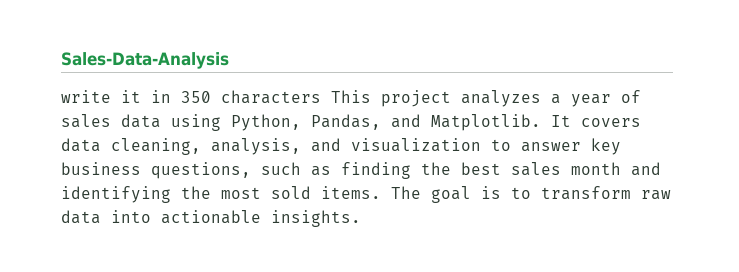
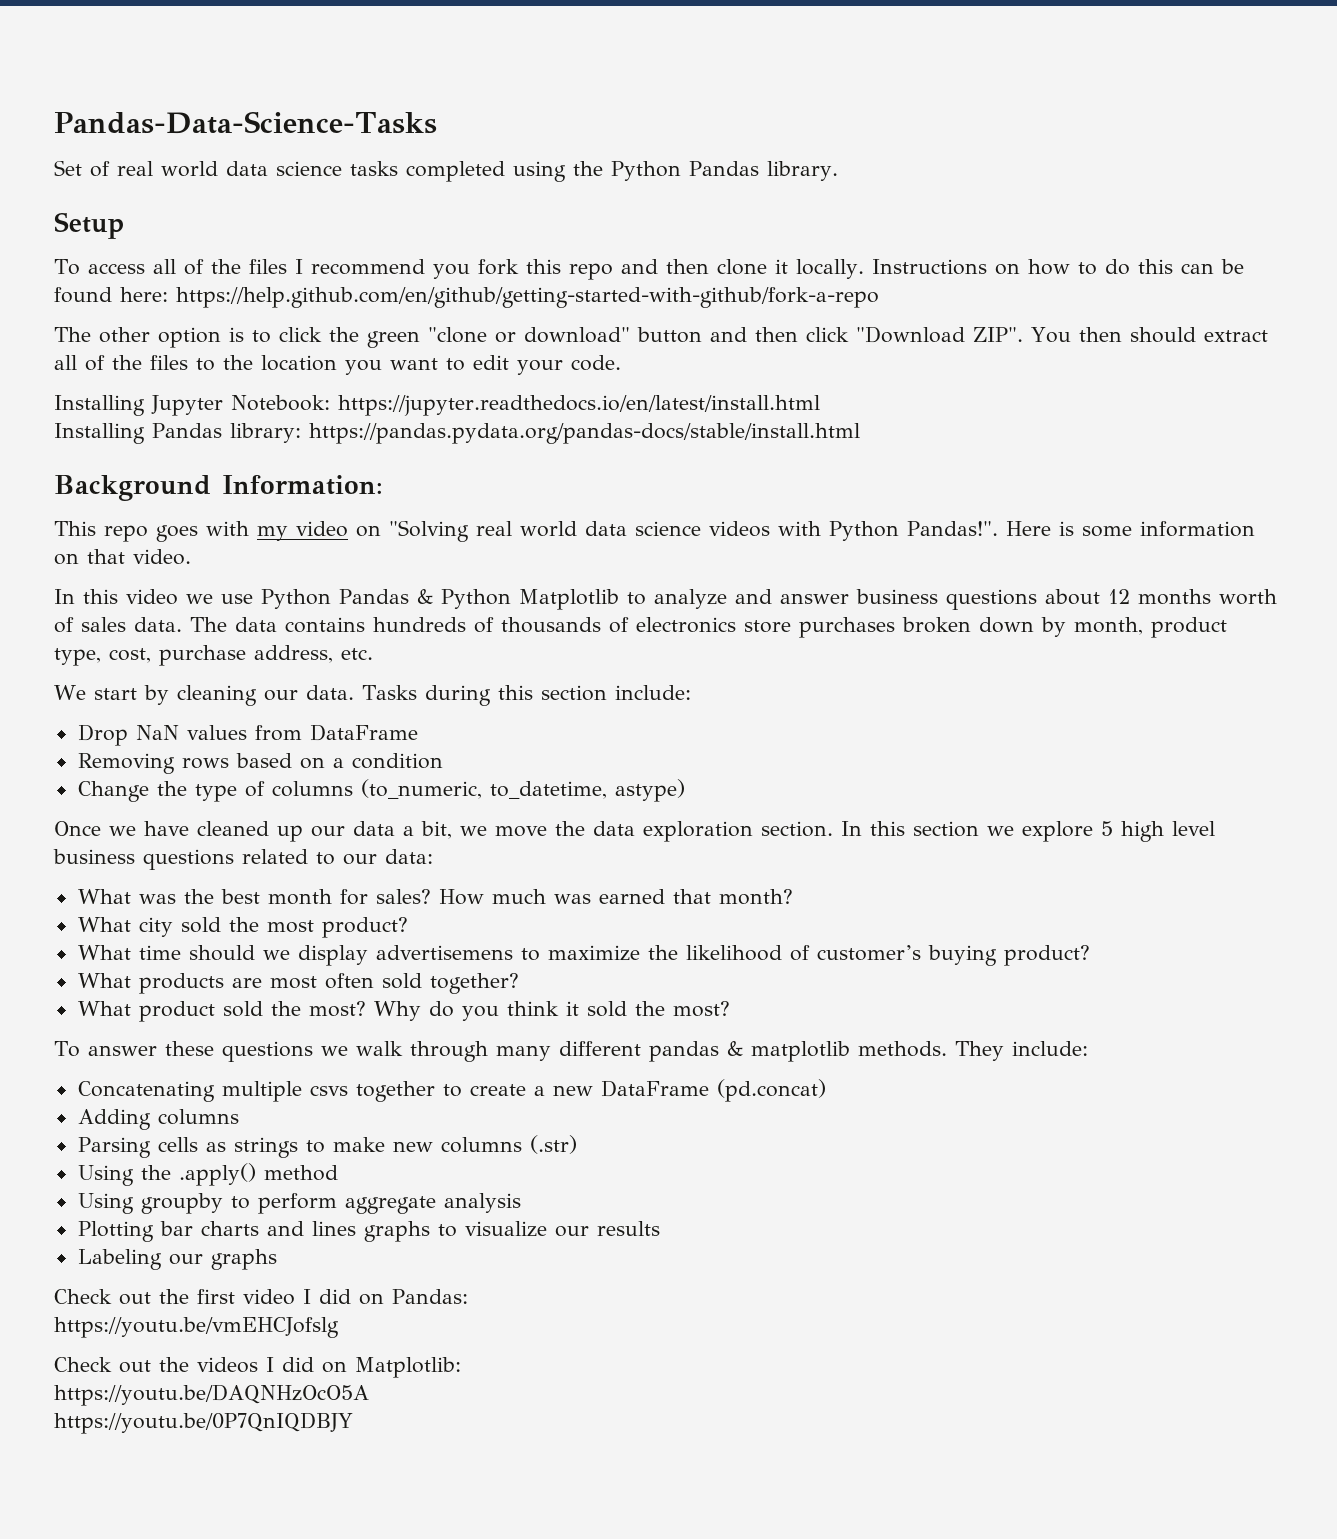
- Sales-Data-Analysis
- write it in 350 characters This project analyzes a year of sales data using Python, Pandas, and Matplotlib. It covers data cleaning, analysis, and visualization to answer key business questions, such as finding the best sales month and identifying the most sold items. The goal is to transform raw data into actionable insights.
+ Pandas-Data-Science-Tasks
+ Set of real world data science tasks completed using the Python Pandas library.
+ Setup
+ To access all of the files I recommend you fork this repo and then clone it locally. Instructions on how to do this can be found here: https://help.github.com/en/github/getting-started-with-github/fork-a-repo
+ The other option is to click the green "clone or download" button and then click "Download ZIP". You then should extract all of the files to the location you want to edit your code.
+ Installing Jupyter Notebook: https://jupyter.readthedocs.io/en/latest/install.html
+ Installing Pandas library: https://pandas.pydata.org/pandas-docs/stable/install.html
+ Background Information:
+ This repo goes with my video on "Solving real world data science videos with Python Pandas!". Here is some information on that video.
+ In this video we use Python Pandas & Python Matplotlib to analyze and answer business questions about 12 months worth of sales data. The data contains hundreds of thousands of electronics store purchases broken down by month, product type, cost, purchase address, etc.
+ We start by cleaning our data. Tasks during this section include:
+ Drop NaN values from DataFrame
+ Removing rows based on a condition
+ Change the type of columns (to_numeric, to_datetime, astype)
+ Once we have cleaned up our data a bit, we move the data exploration section. In this section we explore 5 high level business questions related to our data:
+ What was the best month for sales? How much was earned that month?
+ What city sold the most product?
+ What time should we display advertisemens to maximize the likelihood of customer’s buying product?
+ What products are most often sold together?
+ What product sold the most? Why do you think it sold the most?
+ To answer these questions we walk through many different pandas & matplotlib methods. They include:
+ Concatenating multiple csvs together to create a new DataFrame (pd.concat)
+ Adding columns
+ Parsing cells as strings to make new columns (.str)
+ Using the .apply() method
+ Using groupby to perform aggregate analysis
+ Plotting bar charts and lines graphs to visualize our results
+ Labeling our graphs
+ Check out the first video I did on Pandas:
+ https://youtu.be/vmEHCJofslg
+ Check out the videos I did on Matplotlib:
+ https://youtu.be/DAQNHzOcO5A
+ https://youtu.be/0P7QnIQDBJY

